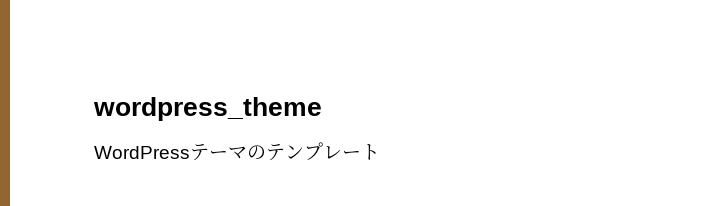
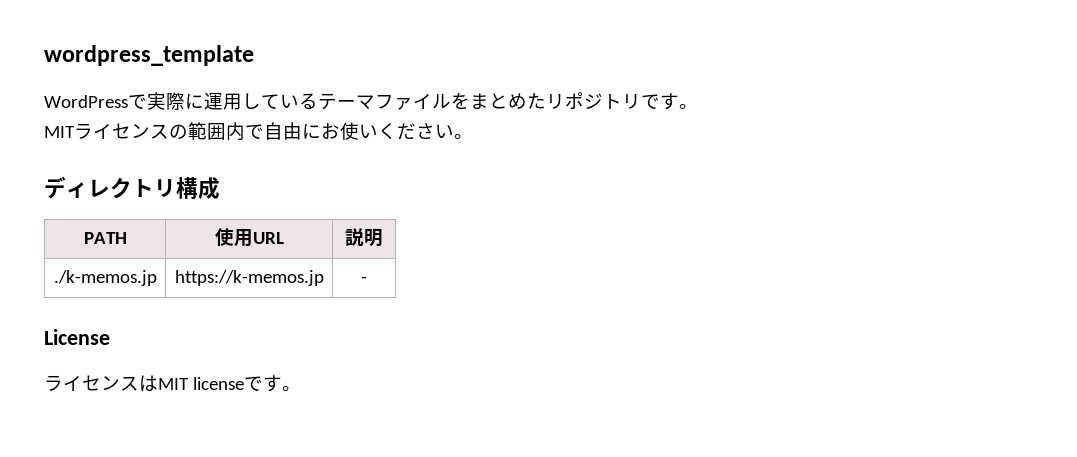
- wordpress_theme
+ wordpress_template
- WordPressテーマのテンプレート
+ WordPressで実際に運用しているテーマファイルをまとめたリポジトリです。
+ MITライセンスの範囲内で自由にお使いください。
+ ディレクトリ構成
+ PATH | 使用URL | 説明
+ ./k-memos.jp | https://k-memos.jp | -
+ License
+ ライセンスはMIT licenseです。

